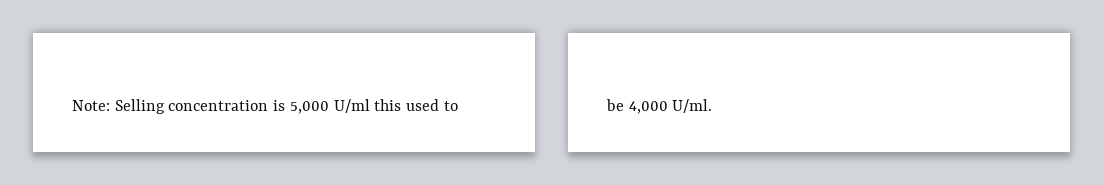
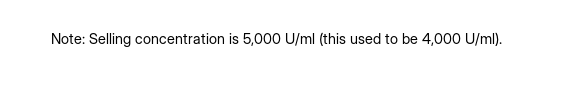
- Note: Selling concentration is 5,000 U/ml this used to be 4,000 U/ml.
+ Note: Selling concentration is 5,000 U/ml (this used to be 4,000 U/ml).

